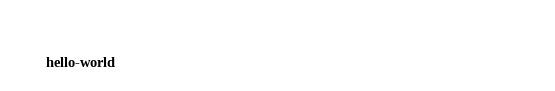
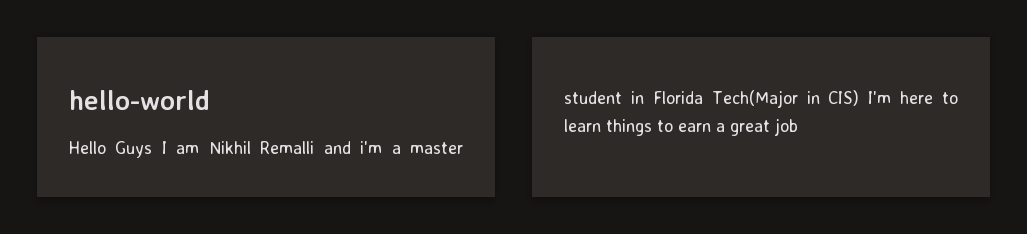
+ Hello Guys I am Nikhil Remalli and i'm a master student in Florida Tech(Major in CIS) I'm here to learn things to earn a great job

